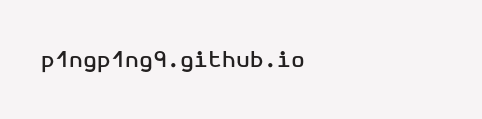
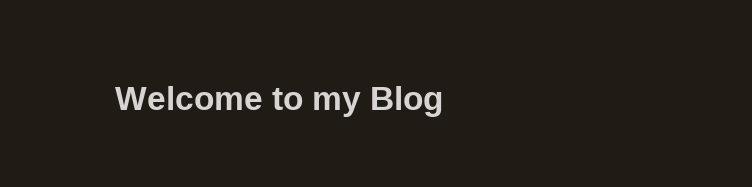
- p1ngp1ng9.github.io
+ Welcome to my Blog

